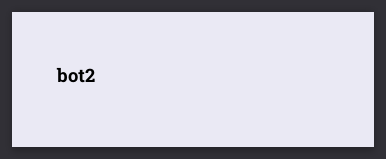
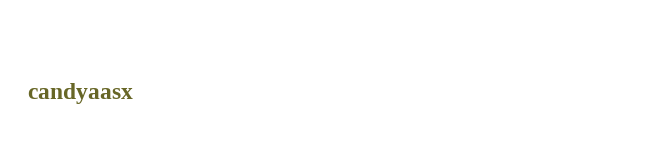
- bot2
+ candyaasx

